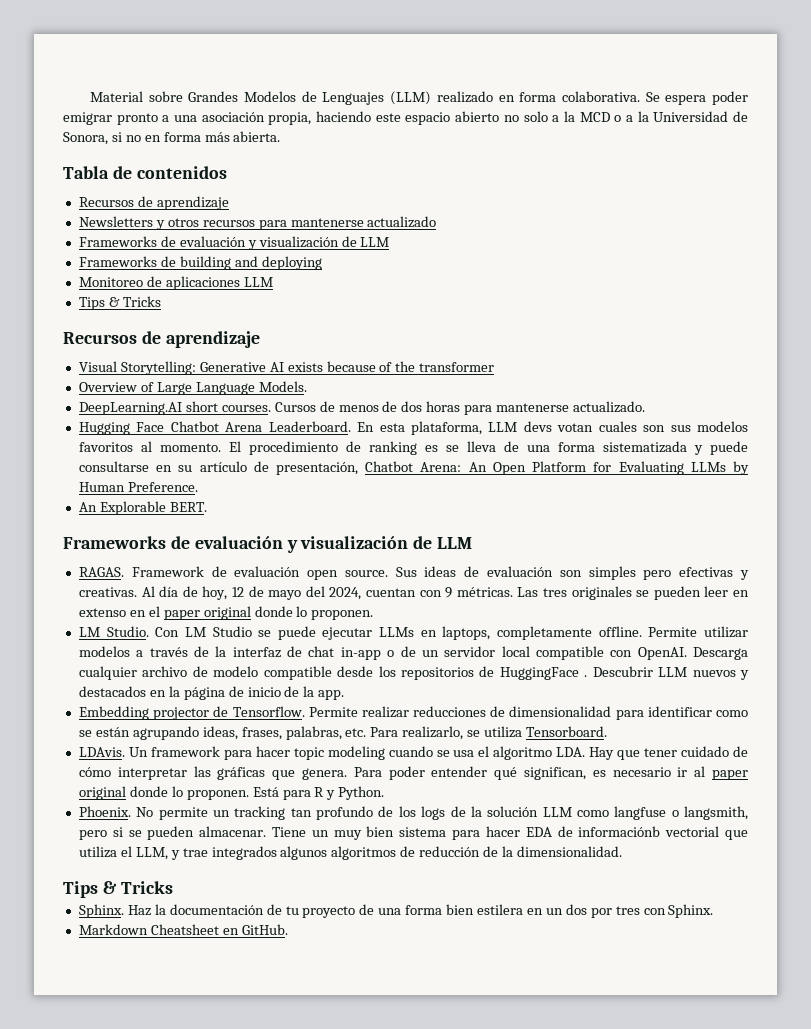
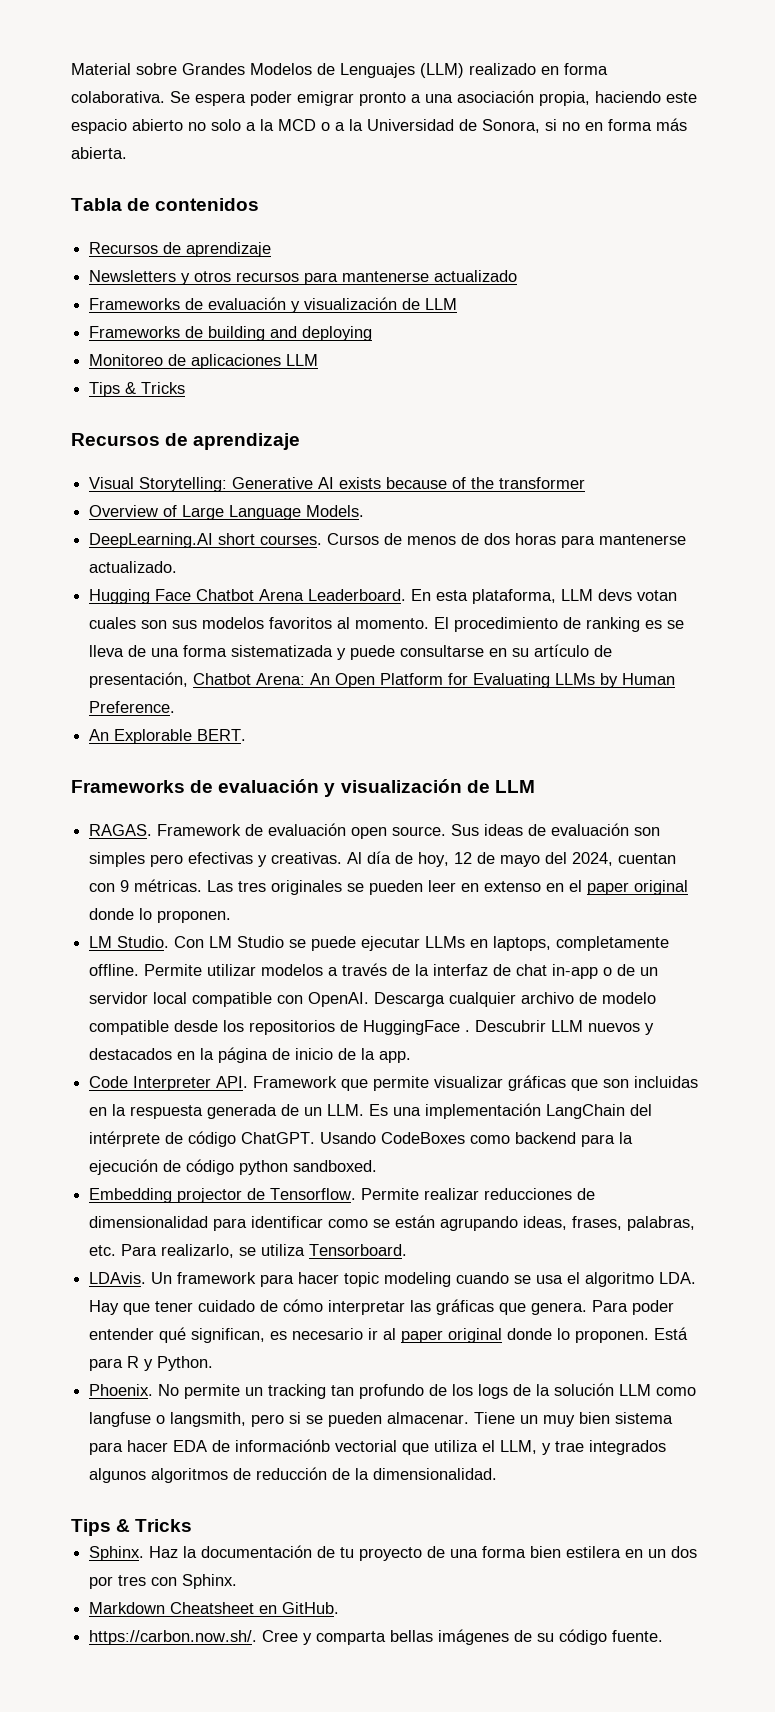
+ Code Interpreter API. Framework que permite visualizar gráficas que son incluidas en la respuesta generada de un LLM. Es una implementación LangChain del intérprete de código ChatGPT. Usando CodeBoxes como backend para la ejecución de código python sandboxed.
+ https://carbon.now.sh/. Cree y comparta bellas imágenes de su código fuente.

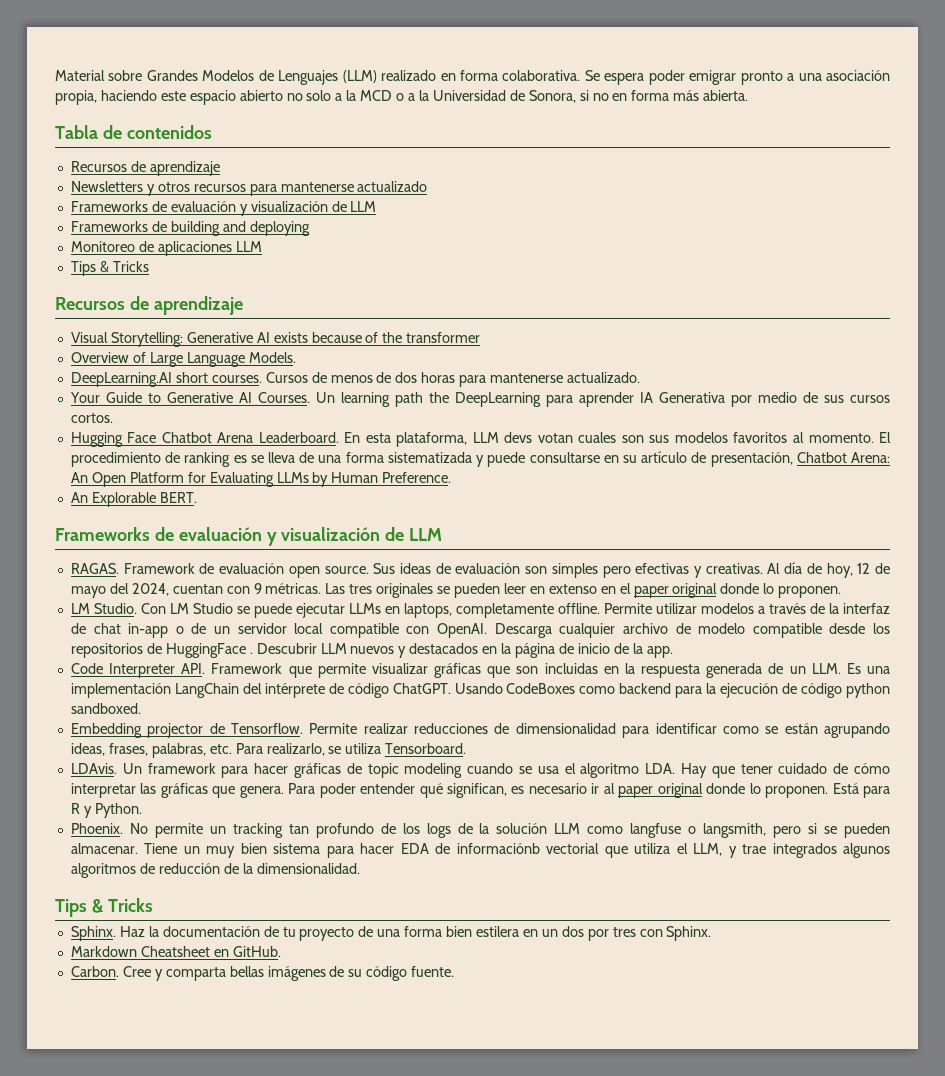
+ Your Guide to Generative AI Courses. Un learning path the DeepLearning para aprender IA Generativa por medio de sus cursos cortos.
- Un framework para hacer topic modeling cuando se usa el algoritmo LDA. Hay que tener cuidado de cómo interpretar las gráficas que genera.
+ Un framework para hacer gráficas de topic modeling cuando se usa el algoritmo LDA. Hay que tener cuidado de cómo interpretar las gráficas que genera.
- https://carbon.now.sh/. Cree y comparta bellas imágenes de su código fuente.
+ Carbon. Cree y comparta bellas imágenes de su código fuente.

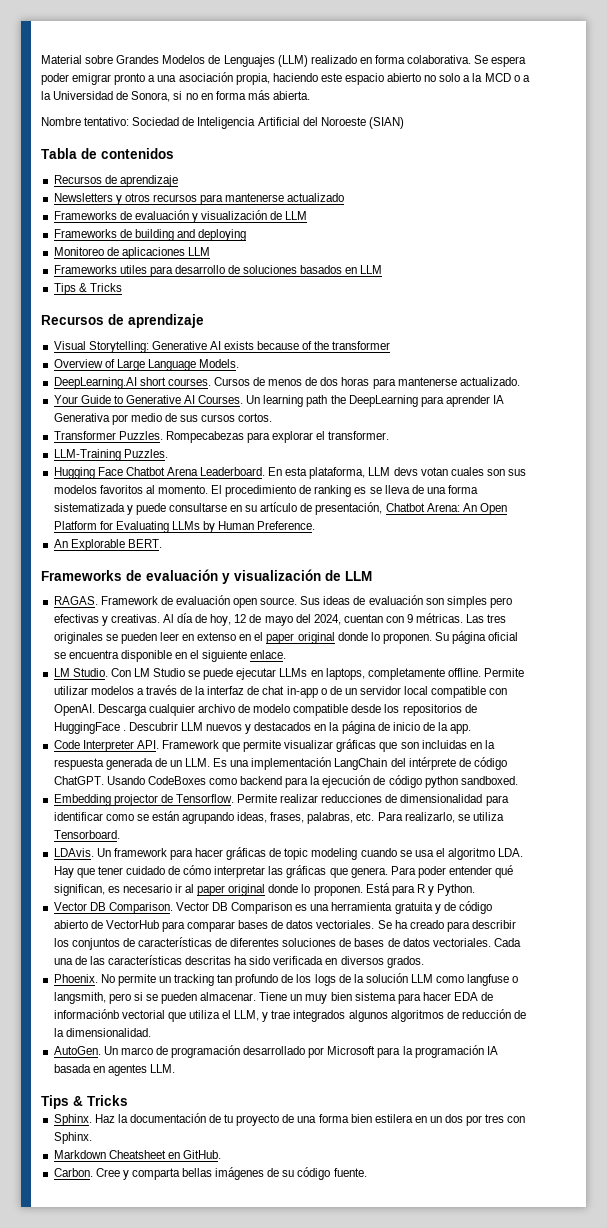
+ Nombre tentativo: Sociedad de Inteligencia Artificial del Noroeste (SIAN)
+ Frameworks utiles para desarrollo de soluciones basados en LLM
+ Transformer Puzzles. Rompecabezas para explorar el transformer.
+ LLM-Training Puzzles.
+ Su página oficial se encuentra disponible en el siguiente enlace.
+ Vector DB Comparison. Vector DB Comparison es una herramienta gratuita y de código abierto de VectorHub para comparar bases de datos vectoriales. Se ha creado para describir los conjuntos de características de diferentes soluciones de bases de datos vectoriales. Cada una de las características descritas ha sido verificada en diversos grados.
+ AutoGen. Un marco de programación desarrollado por Microsoft para la programación IA basada en agentes LLM.

